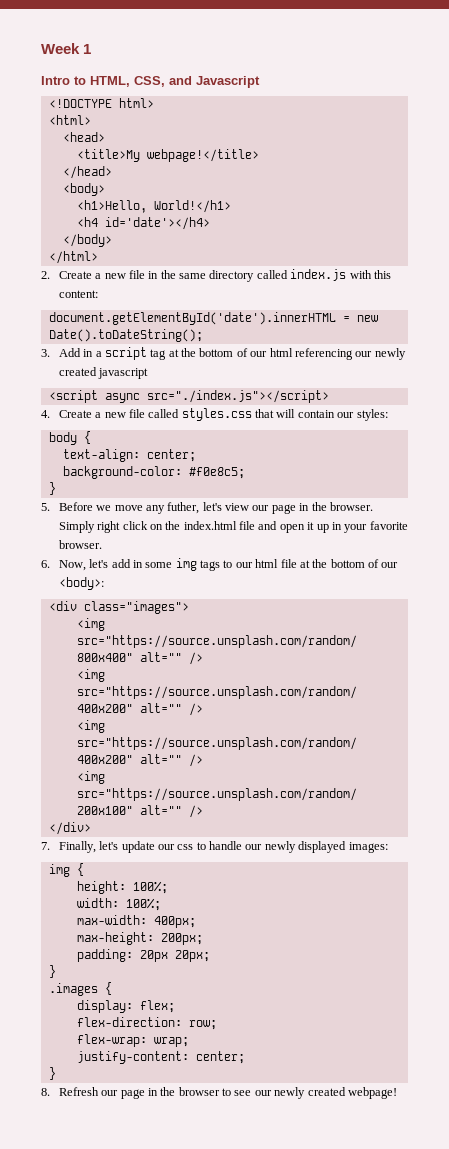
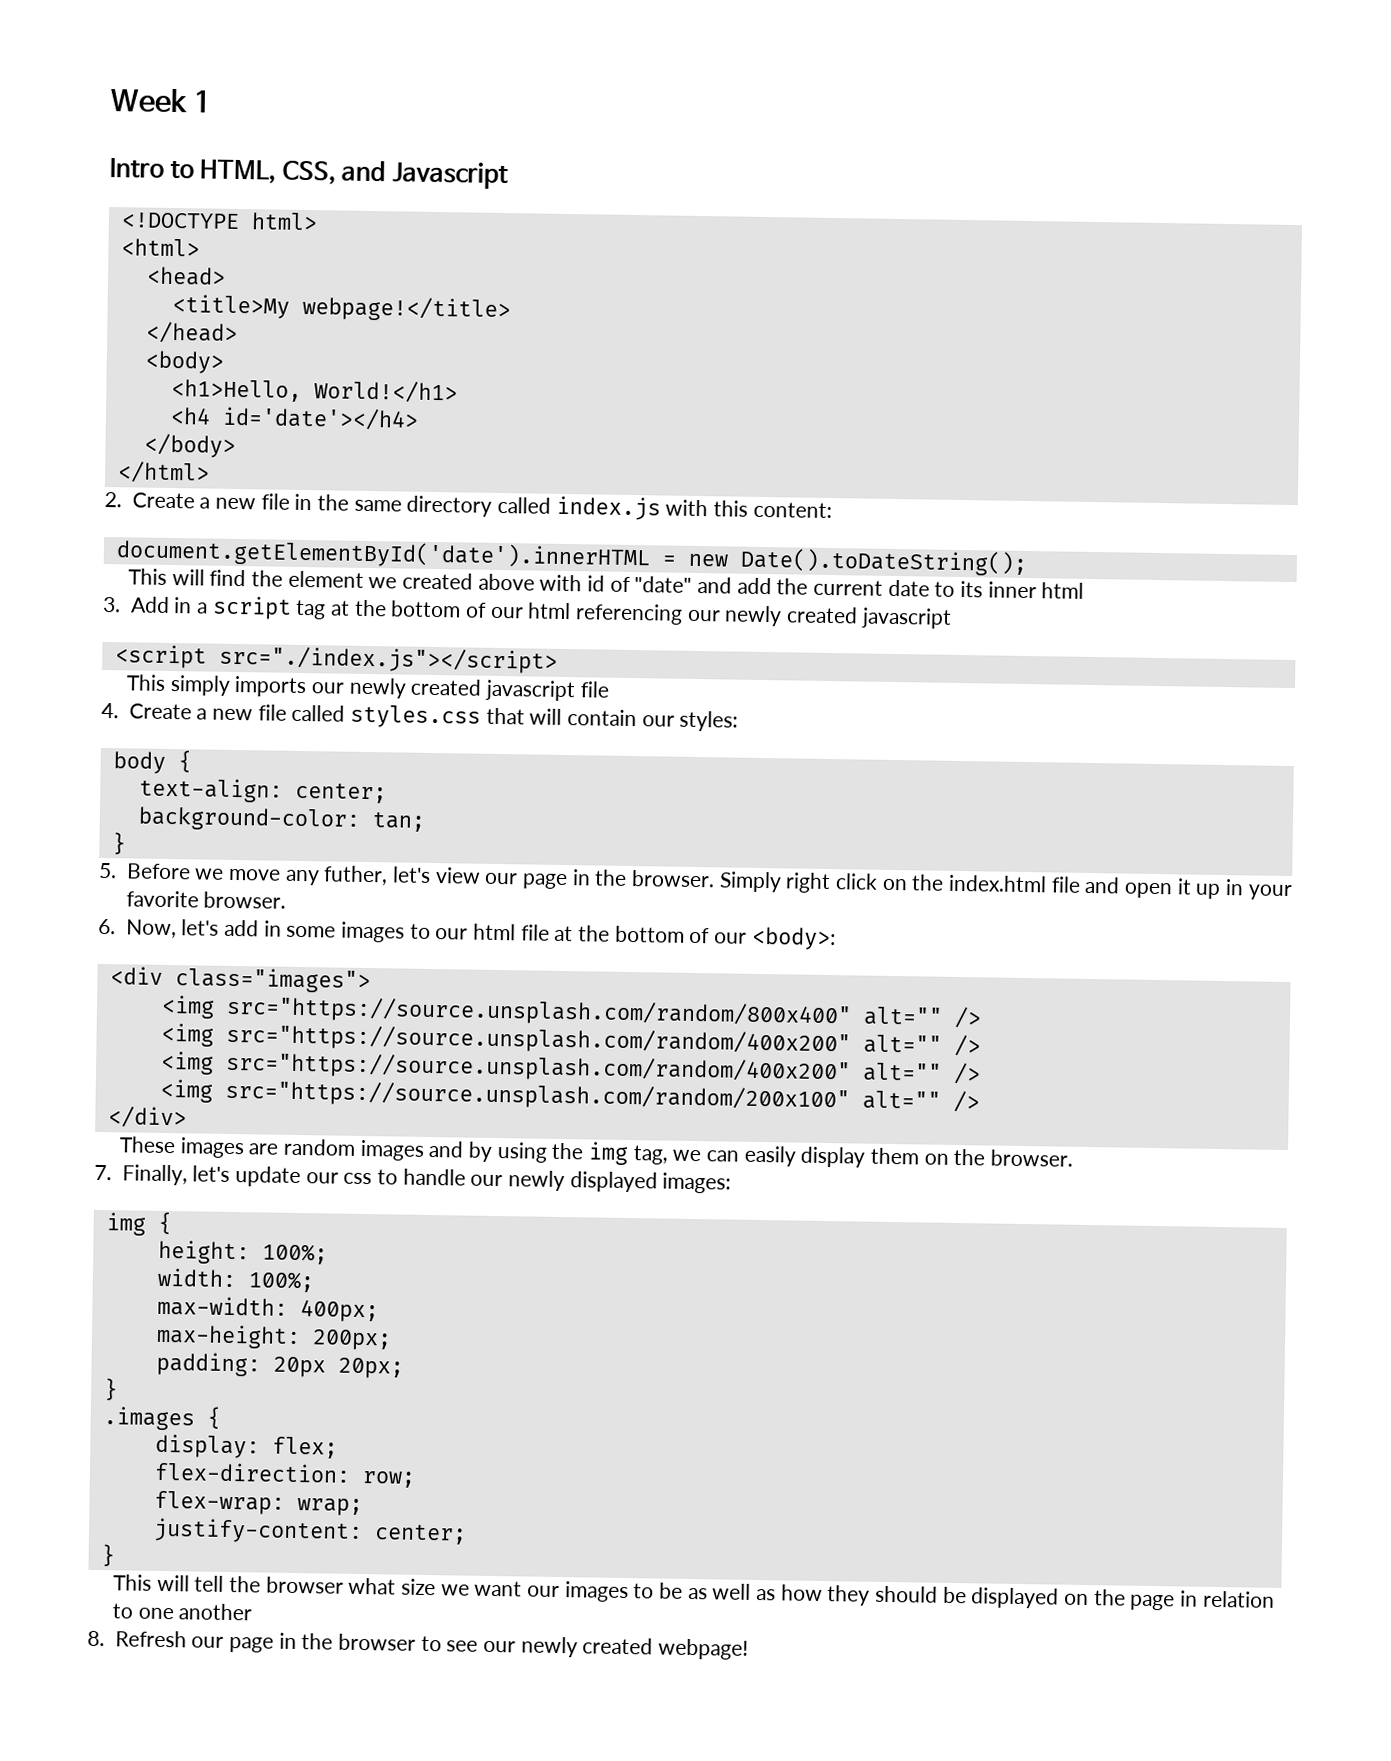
+ This will find the element we created above with id of "date" and add the current date to its inner html
- <script async src="./index.js"></script>
+ <script src="./index.js"></script>
+ This simply imports our newly created javascript file
- background-color: #f0e8c5;
+ background-color: tan;
- 6. Now, let's add in some img tags to our html file at the bottom of our <body>:
+ 6. Now, let's add in some images to our html file at the bottom of our <body>:
+ These images are random images and by using the img tag, we can easily display them on the browser.
+ This will tell the browser what size we want our images to be as well as how they should be displayed on the page in relation to one another

